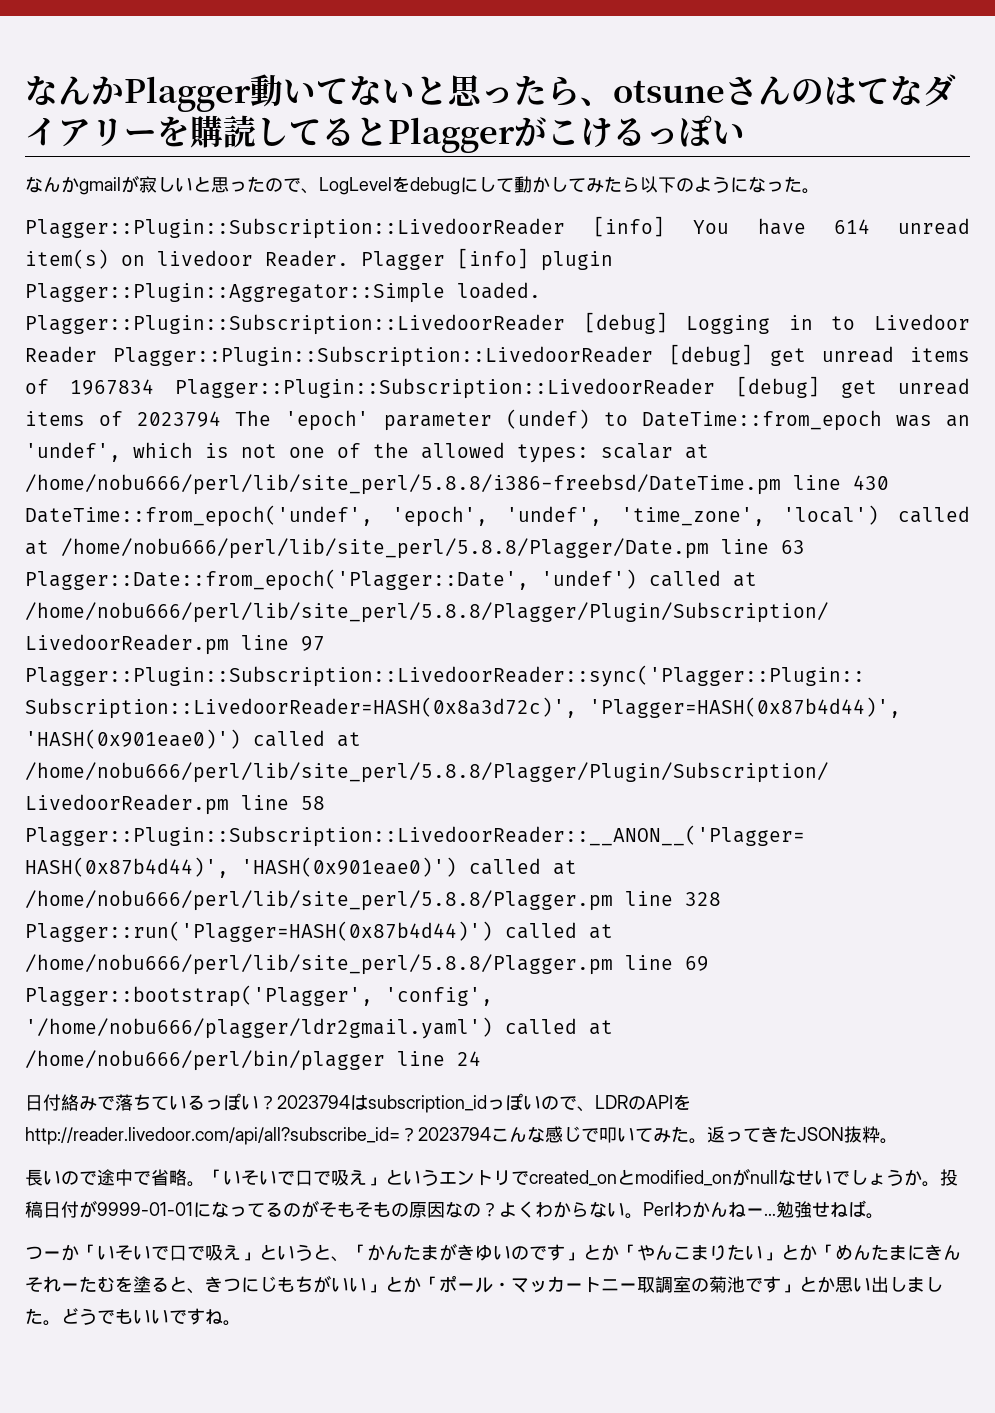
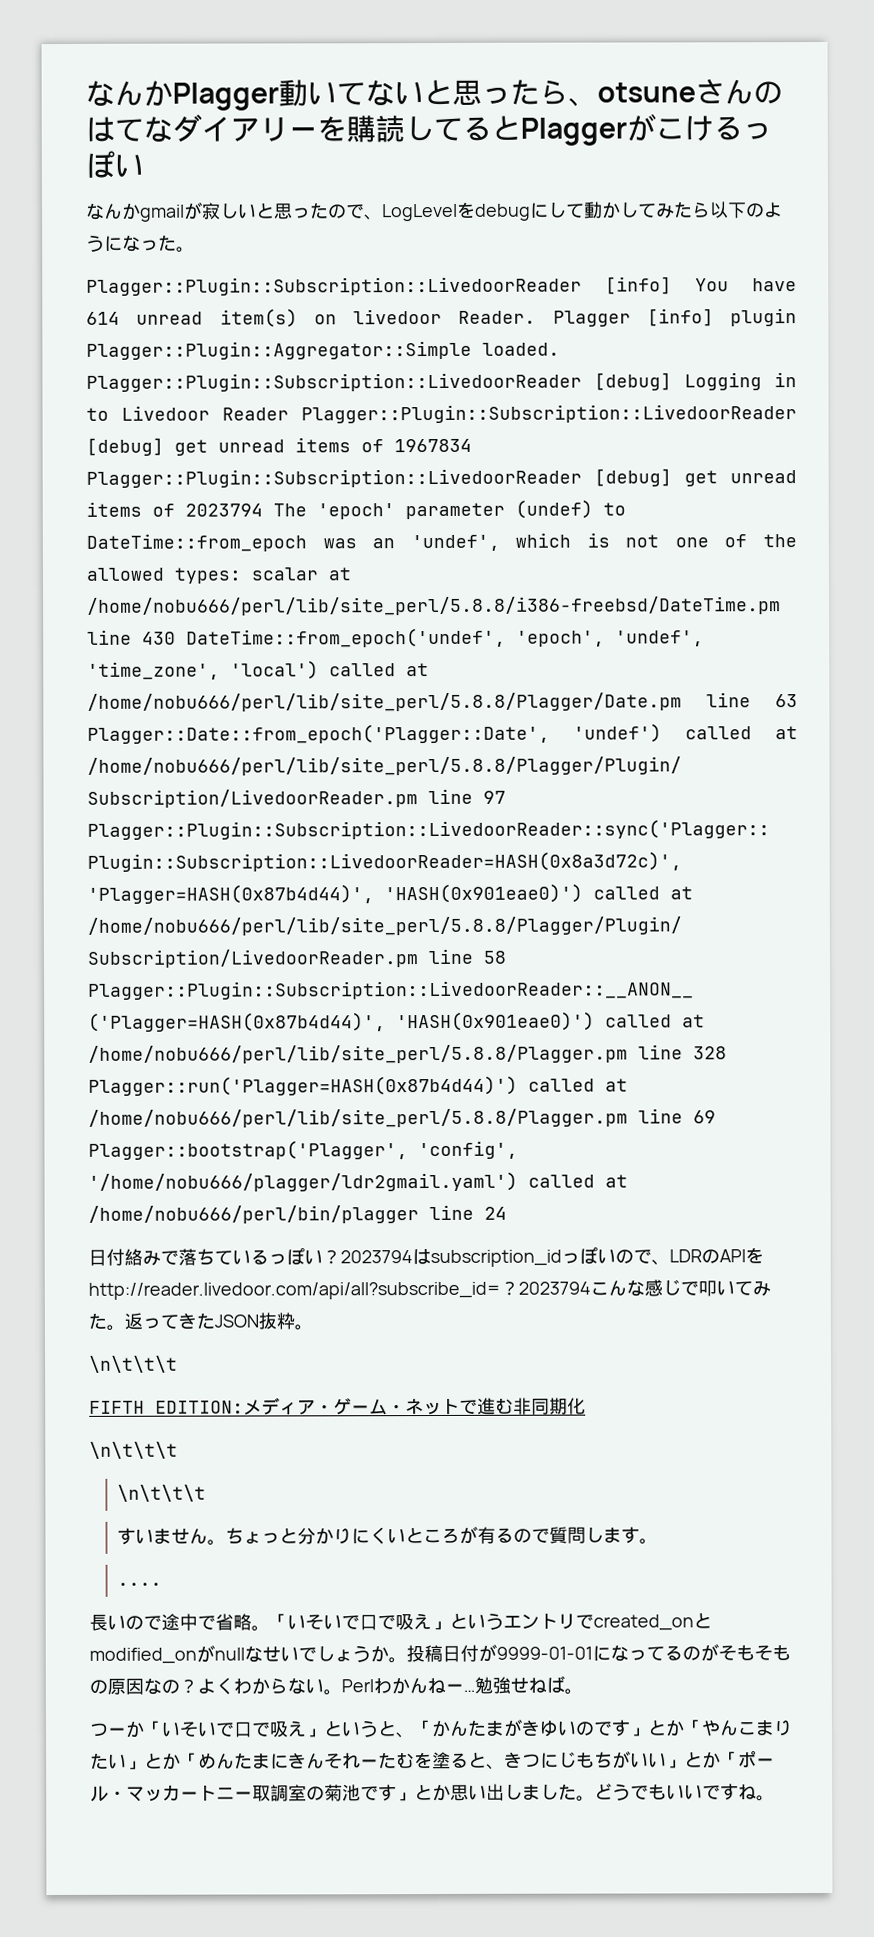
  返ってきたJSON抜粋。
+ \n\t\t\t
+ FIFTH EDITION:メディア・ゲーム・ネットで進む非同期化
+ \n\t\t\t
+ \n\t\t\t
+ すいません。ちょっと分かりにくいところが有るので質問します。
+ ....

